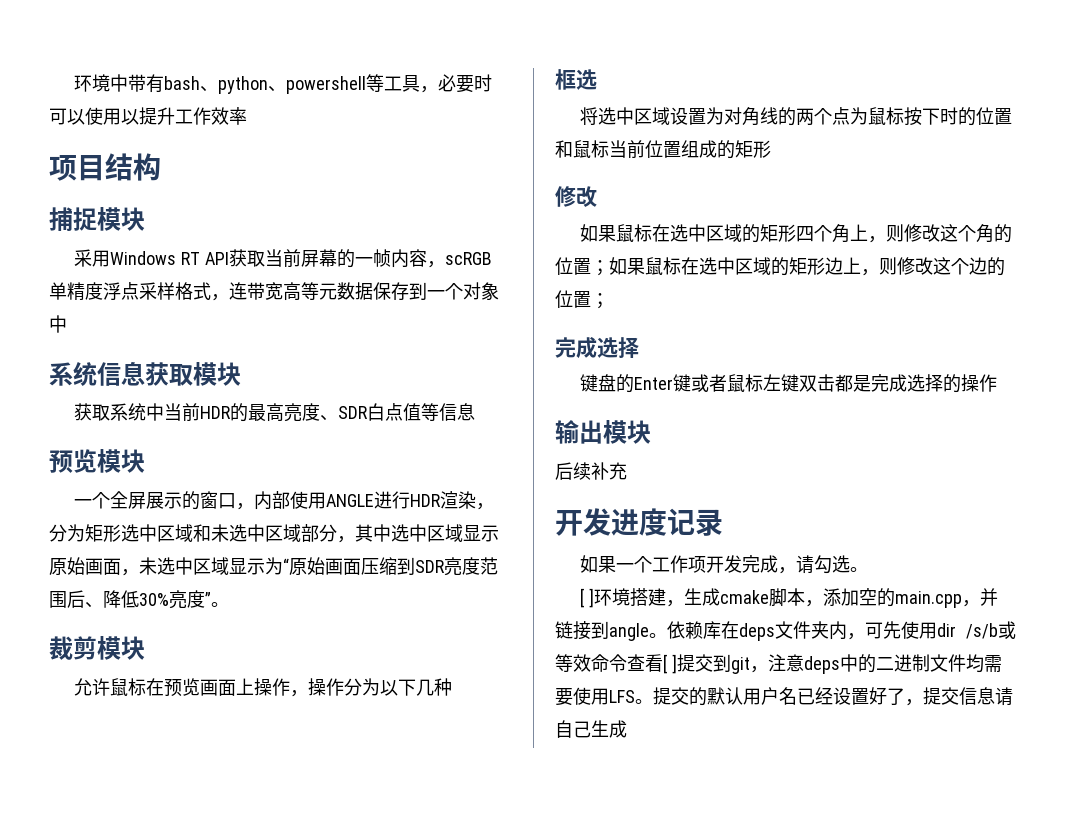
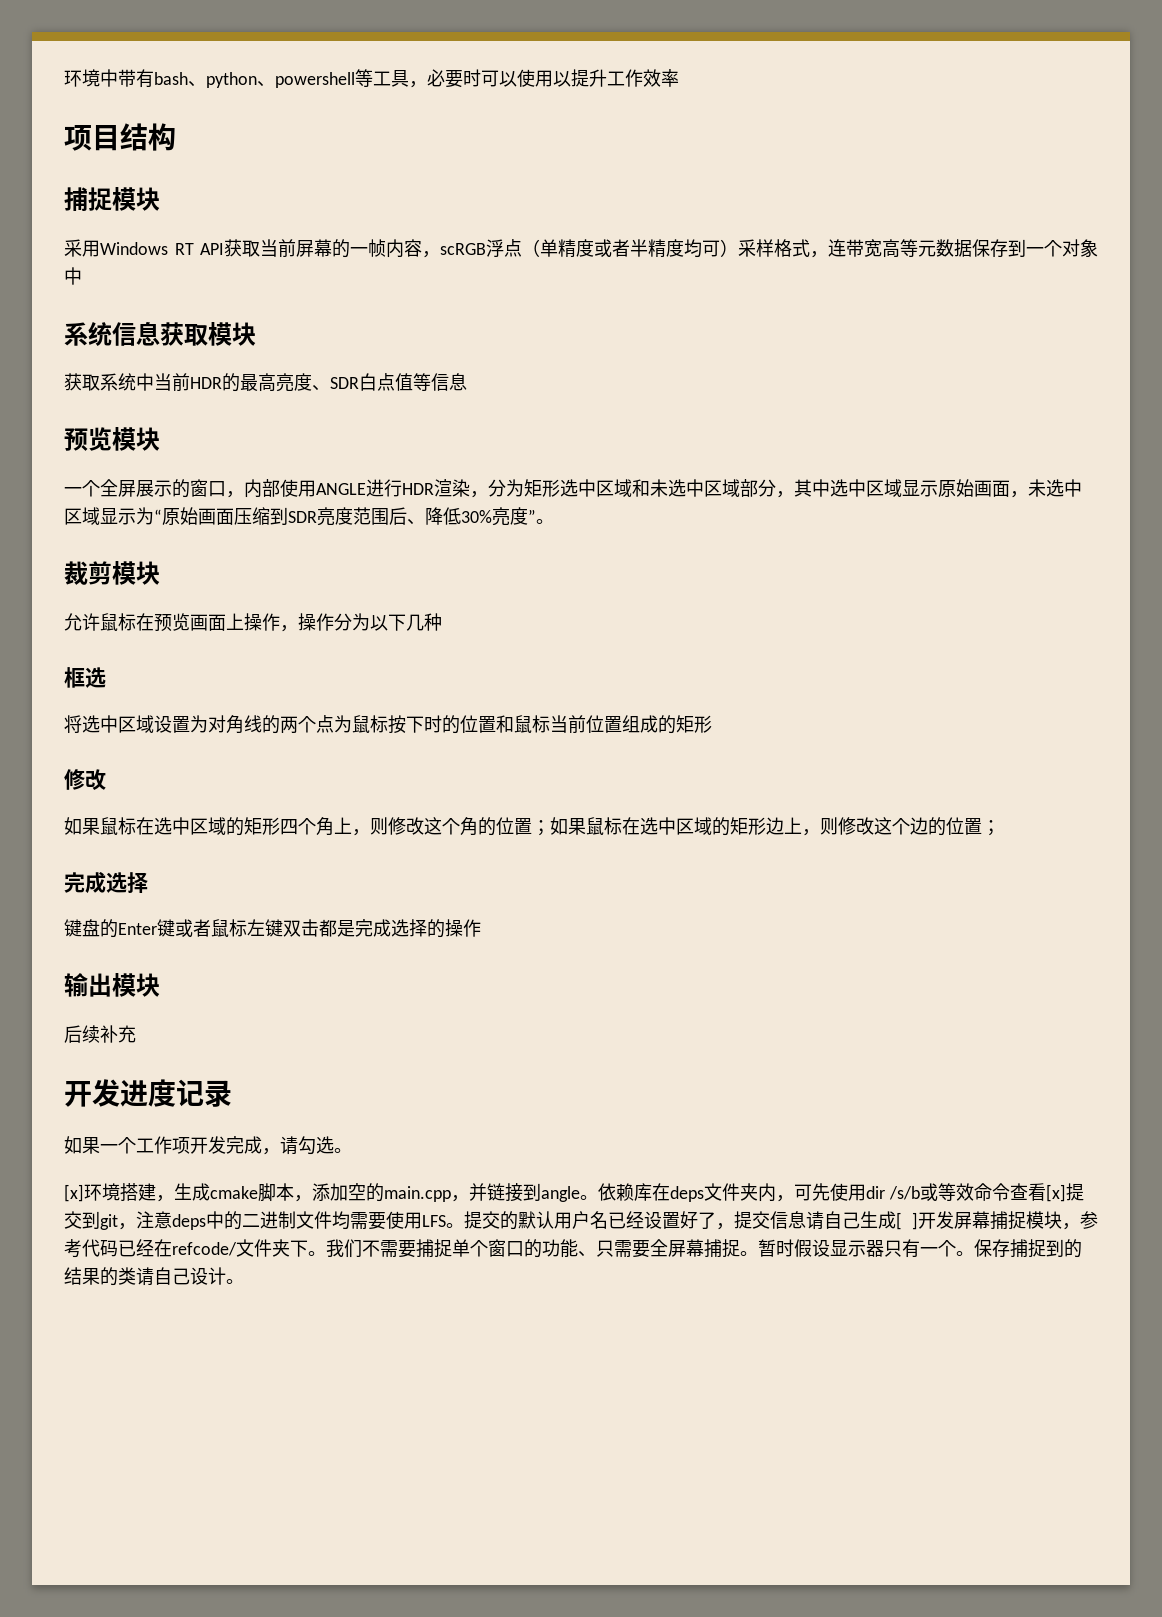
- 采用Windows RT API获取当前屏幕的一帧内容，scRGB单精度浮点采样格式，连带宽高等元数据保存到一个对象中
+ 采用Windows RT API获取当前屏幕的一帧内容，scRGB浮点（单精度或者半精度均可）采样格式，连带宽高等元数据保存到一个对象中
- [ ]环境搭建，生成cmake脚本，添加空的main.cpp，并链接到angle。
+ [x]环境搭建，生成cmake脚本，添加空的main.cpp，并链接到angle。
- 依赖库在deps文件夹内，可先使用dir /s/b或等效命令查看[ ]提交到git，注意deps中的二进制文件均需要使用LFS。
+ 依赖库在deps文件夹内，可先使用dir /s/b或等效命令查看[x]提交到git，注意deps中的二进制文件均需要使用LFS。
- 提交的默认用户名已经设置好了，提交信息请自己生成
+ 提交的默认用户名已经设置好了，提交信息请自己生成[ ]开发屏幕捕捉模块，参考代码已经在refcode/文件夹下。我们不需要捕捉单个窗口的功能、只需要全屏幕捕捉。暂时假设显示器只有一个。保存捕捉到的结果的类请自己设计。

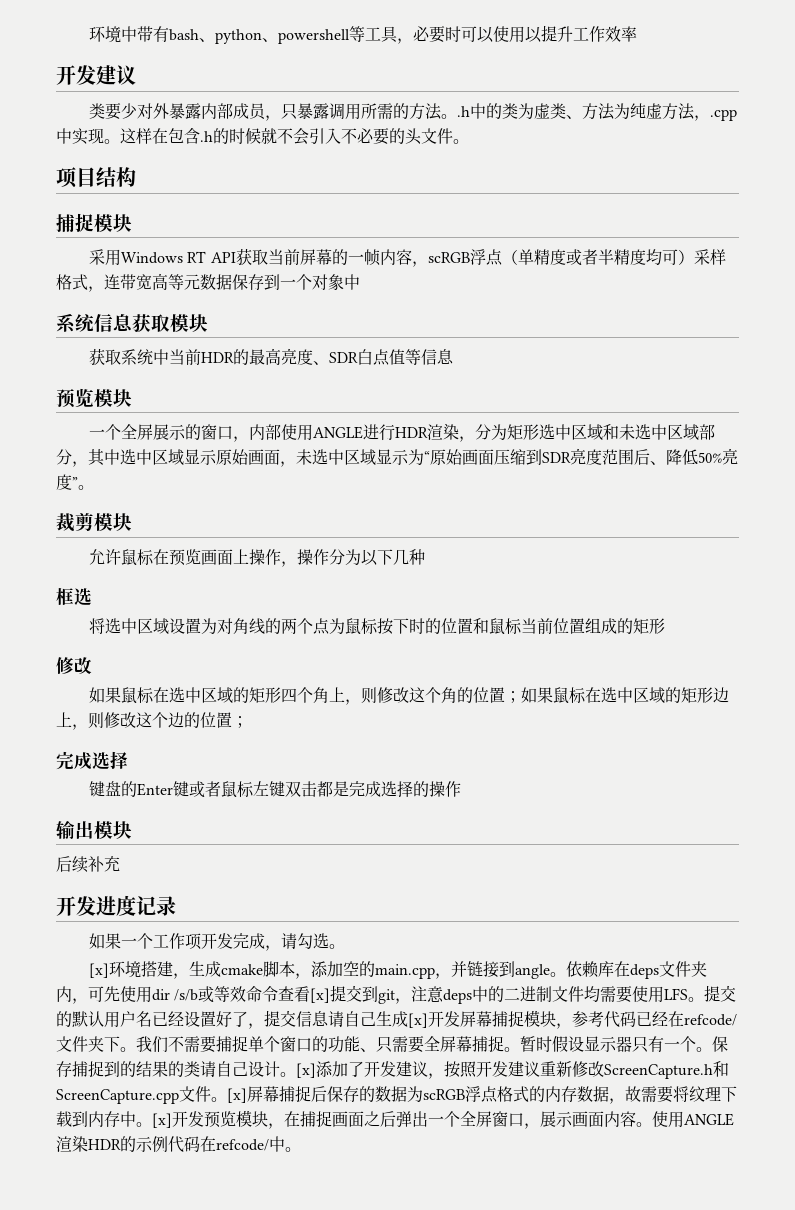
  环境中带有bash、python、powershell等工具，必要时可以使用以提升工作效率
+ 开发建议
+ 类要少对外暴露内部成员，只暴露调用所需的方法。.h中的类为虚类、方法为纯虚方法，.cpp中实现。这样在包含.h的时候就不会引入不必要的头文件。
- 一个全屏展示的窗口，内部使用ANGLE进行HDR渲染，分为矩形选中区域和未选中区域部分，其中选中区域显示原始画面，未选中区域显示为“原始画面压缩到SDR亮度范围后、降低30%亮度”。
+ 一个全屏展示的窗口，内部使用ANGLE进行HDR渲染，分为矩形选中区域和未选中区域部分，其中选中区域显示原始画面，未选中区域显示为“原始画面压缩到SDR亮度范围后、降低50%亮度”。
- 提交的默认用户名已经设置好了，提交信息请自己生成[ ]开发屏幕捕捉模块，参考代码已经在refcode/文件夹下。
+ 提交的默认用户名已经设置好了，提交信息请自己生成[x]开发屏幕捕捉模块，参考代码已经在refcode/文件夹下。
+ [x]添加了开发建议，按照开发建议重新修改ScreenCapture.h和ScreenCapture.cpp文件。[x]屏幕捕捉后保存的数据为scRGB浮点格式的内存数据，故需要将纹理下载到内存中。[x]开发预览模块，在捕捉画面之后弹出一个全屏窗口，展示画面内容。使用ANGLE渲染HDR的示例代码在refcode/中。

